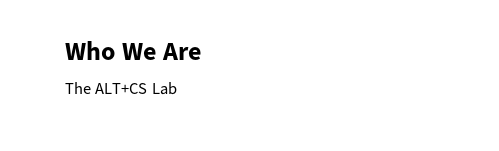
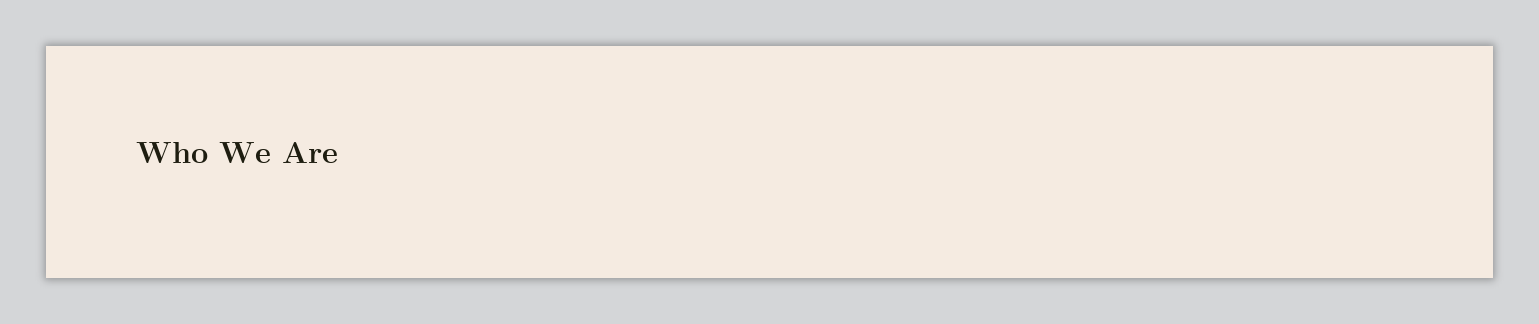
- The ALT+CS Lab

